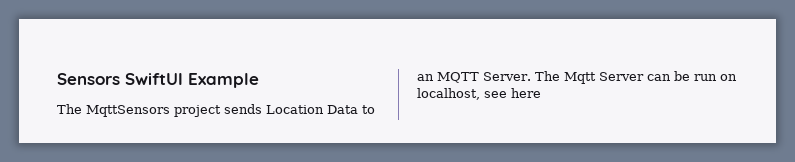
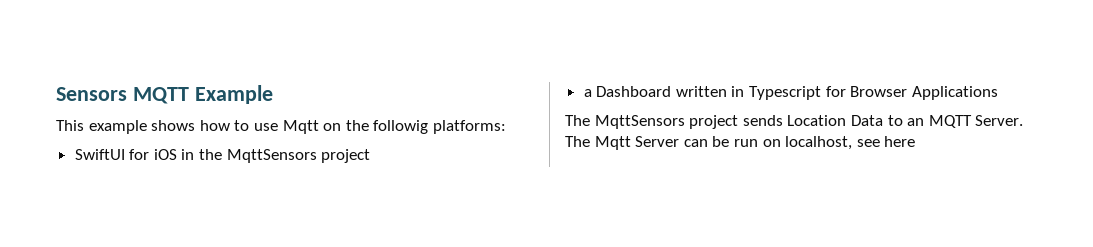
- Sensors SwiftUI Example
+ Sensors MQTT Example
+ This example shows how to use Mqtt on the followig platforms:
+ SwiftUI for iOS in the MqttSensors project
+ a Dashboard written in Typescript for Browser Applications

